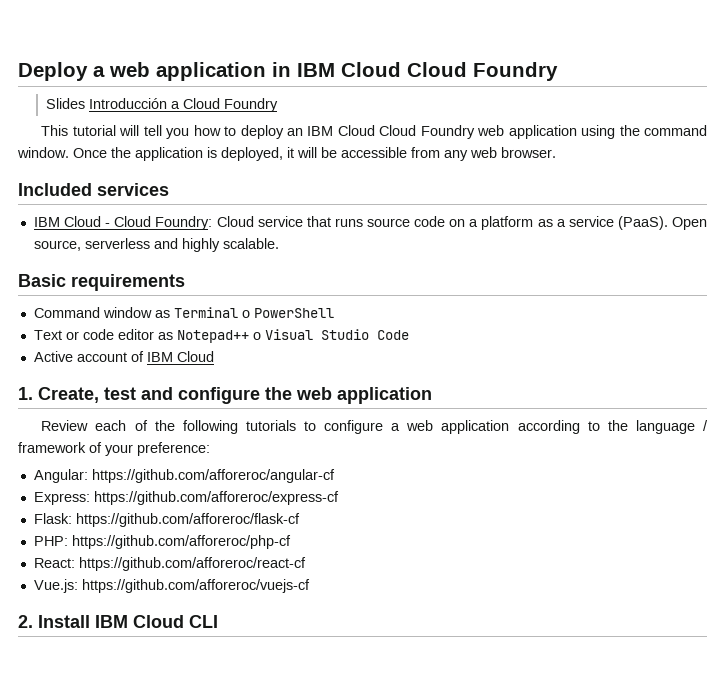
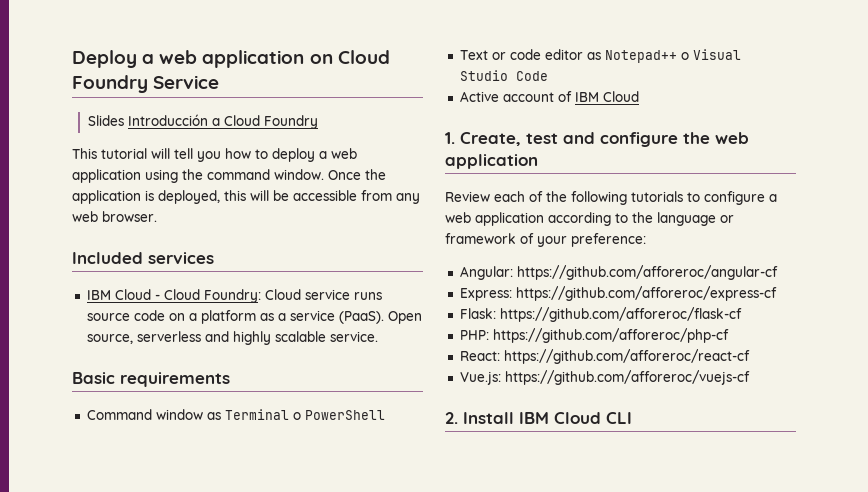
- Deploy a web application in IBM Cloud Cloud Foundry
+ Deploy a web application on Cloud Foundry Service
- This tutorial will tell you how to deploy an IBM Cloud Cloud Foundry web application using the command window.
+ This tutorial will tell you how to deploy a web application using the command window.
- Once the application is deployed, it will be accessible from any web browser.
+ Once the application is deployed, this will be accessible from any web browser.
- IBM Cloud - Cloud Foundry: Cloud service that runs source code on a platform as a service (PaaS).
+ IBM Cloud - Cloud Foundry: Cloud service runs source code on a platform as a service (PaaS).
- Open source, serverless and highly scalable.
+ Open source, serverless and highly scalable service.
- Review each of the following tutorials to configure a web application according to the language / framework of your preference:
+ Review each of the following tutorials to configure a web application according to the language or framework of your preference:

